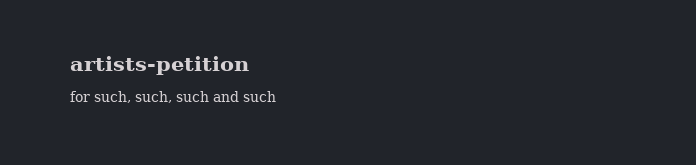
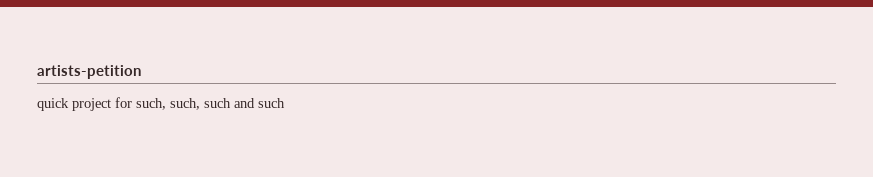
- for such, such, such and such
+ quick project for such, such, such and such

